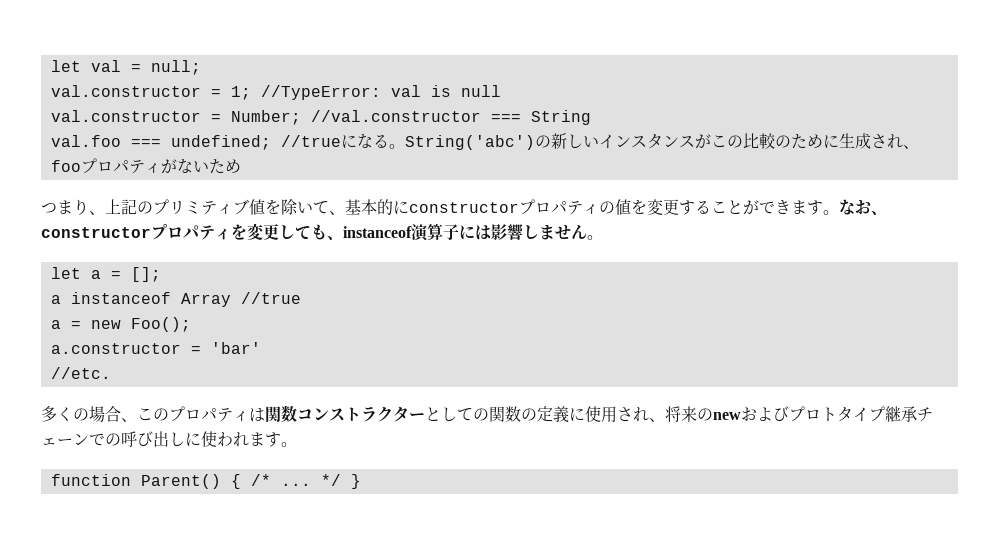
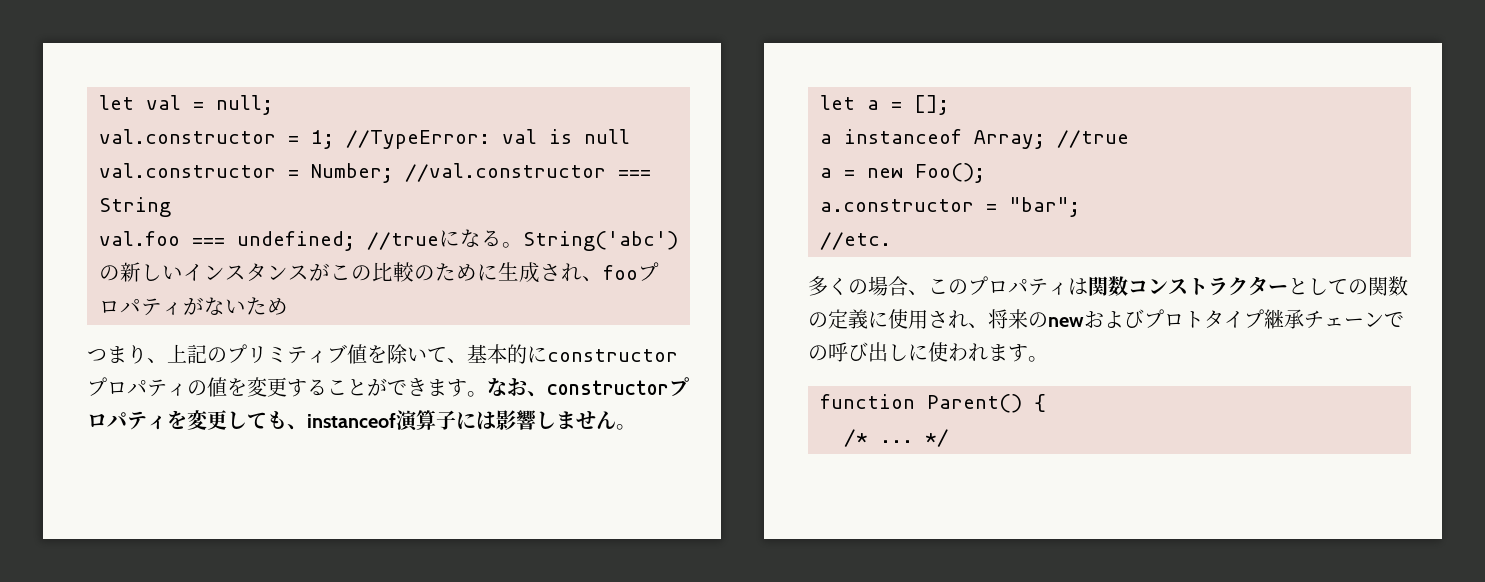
- a instanceof Array //true
+ a instanceof Array; //true
- a.constructor = 'bar'
+ a.constructor = "bar";
- function Parent() { /* ...
+ function Parent() {
+ /* ...
- */ }
+ */

